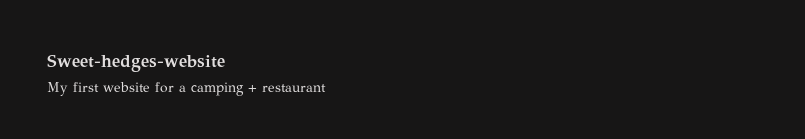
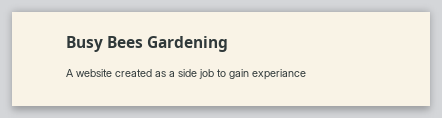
- Sweet-hedges-website
- My first website for a camping + restaurant
+ Busy Bees Gardening
+ A website created as a side job to gain experiance

